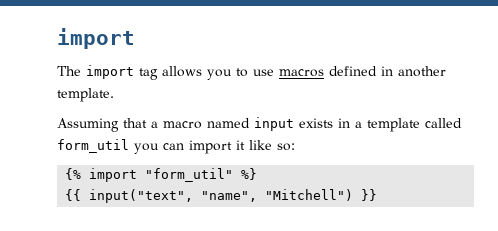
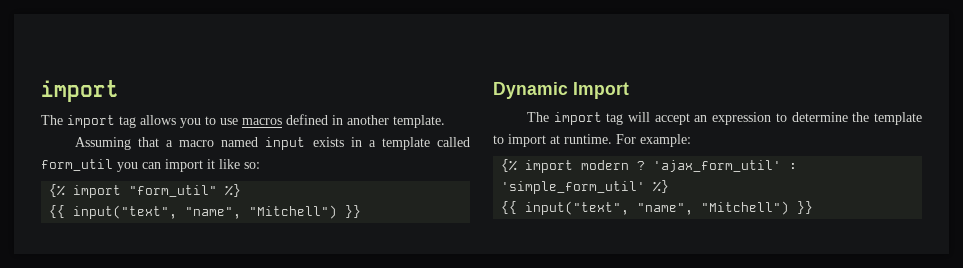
+ Dynamic Import
+ The import tag will accept an expression to determine the template to import at runtime. For example:
+ {% import modern ? 'ajax_form_util' : 'simple_form_util' %}
+ {{ input("text", "name", "Mitchell") }}

